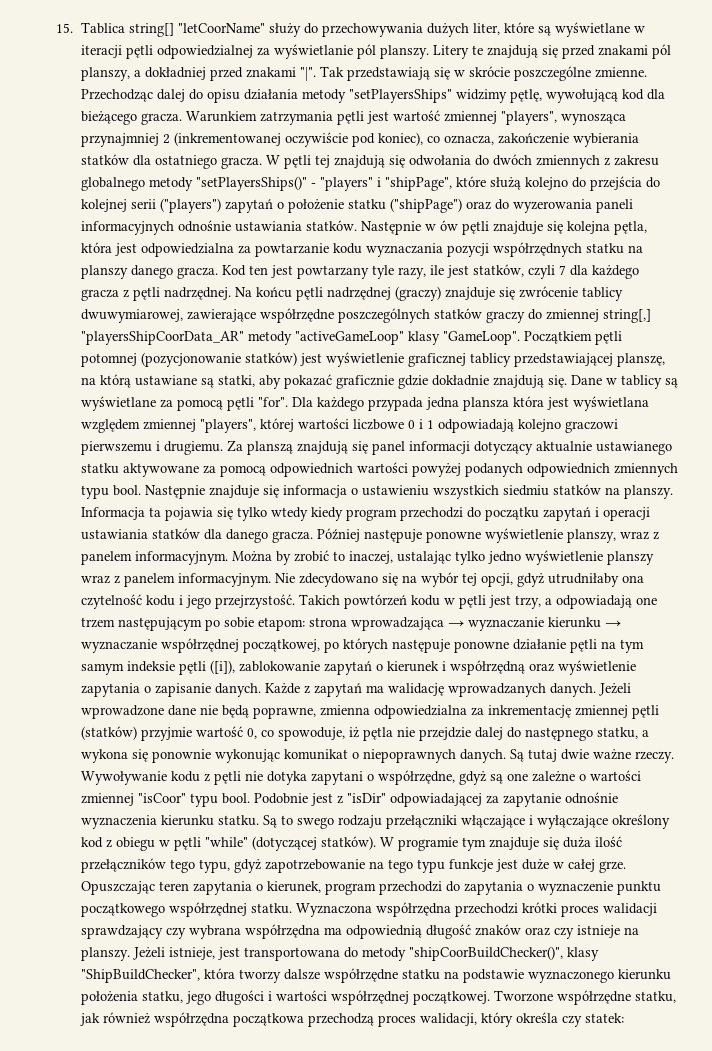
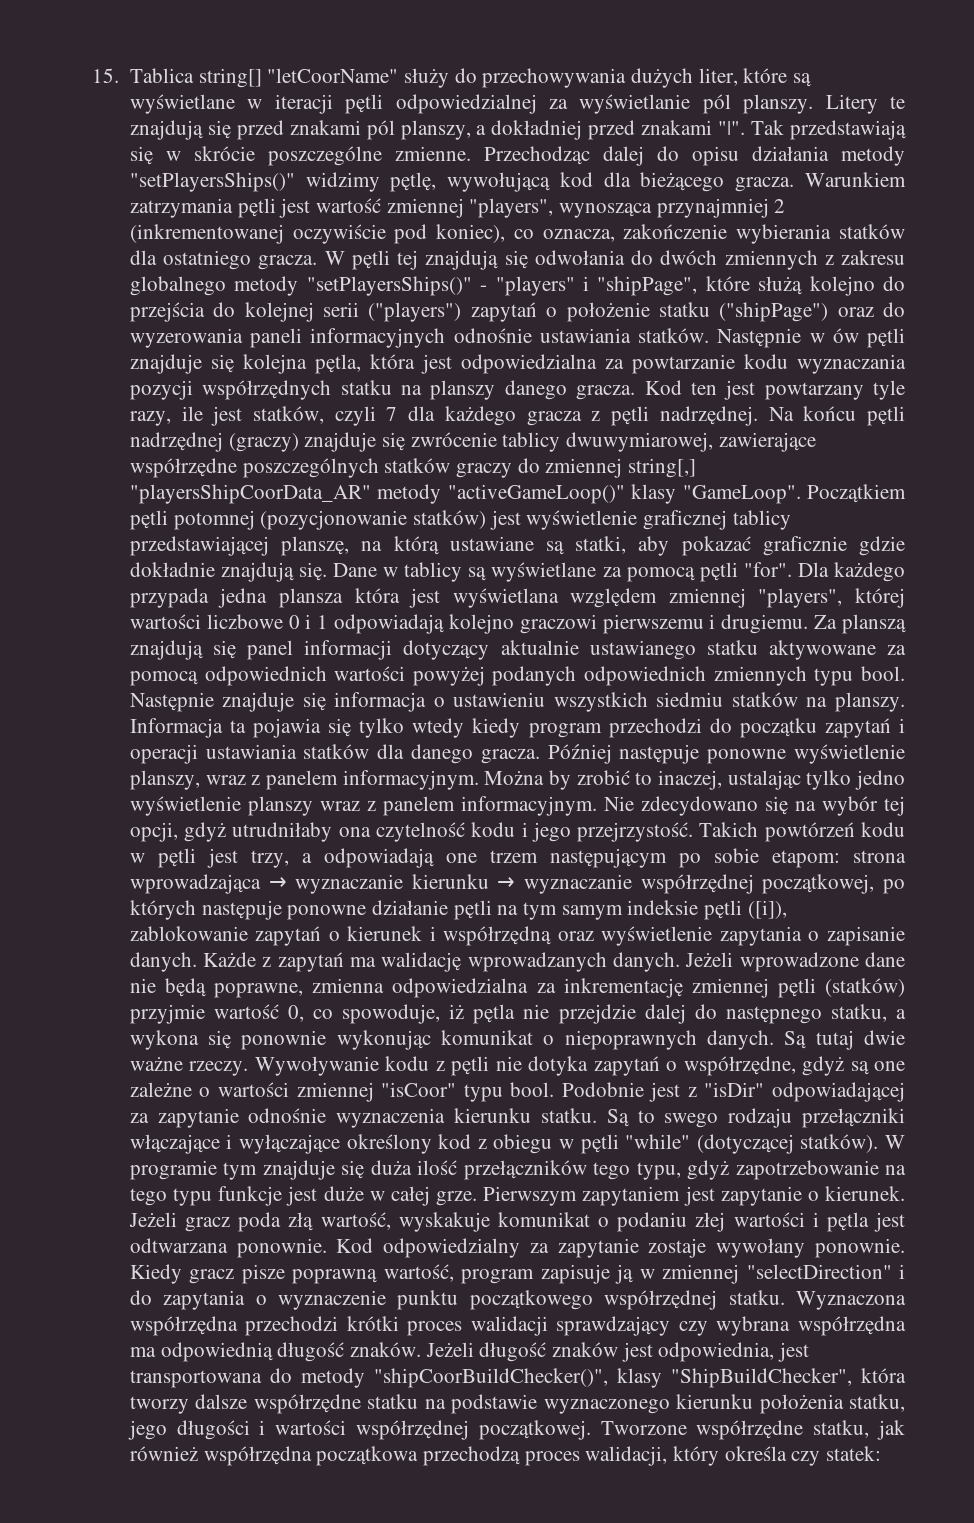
- Przechodząc dalej do opisu działania metody "setPlayersShips" widzimy pętlę, wywołującą kod dla bieżącego gracza.
+ Przechodząc dalej do opisu działania metody "setPlayersShips()" widzimy pętlę, wywołującą kod dla bieżącego gracza.
- Na końcu pętli nadrzędnej (graczy) znajduje się zwrócenie tablicy dwuwymiarowej, zawierające współrzędne poszczególnych statków graczy do zmiennej string[,] "playersShipCoorData_AR" metody "activeGameLoop" klasy "GameLoop".
+ Na końcu pętli nadrzędnej (graczy) znajduje się zwrócenie tablicy dwuwymiarowej, zawierające współrzędne poszczególnych statków graczy do zmiennej string[,] "playersShipCoorData_AR" metody "activeGameLoop()" klasy "GameLoop".
- Wywoływanie kodu z pętli nie dotyka zapytani o współrzędne, gdyż są one zależne o wartości zmiennej "isCoor" typu bool.
+ Wywoływanie kodu z pętli nie dotyka zapytań o współrzędne, gdyż są one zależne o wartości zmiennej "isCoor" typu bool.
- Opuszczając teren zapytania o kierunek, program przechodzi do zapytania o wyznaczenie punktu początkowego współrzędnej statku.
+ Pierwszym zapytaniem jest zapytanie o kierunek. Jeżeli gracz poda złą wartość, wyskakuje komunikat o podaniu złej wartości i pętla jest odtwarzana ponownie. Kod odpowiedzialny za zapytanie zostaje wywołany ponownie. Kiedy gracz pisze poprawną wartość, program zapisuje ją w zmiennej "selectDirection" i do zapytania o wyznaczenie punktu początkowego współrzędnej statku.
- Wyznaczona współrzędna przechodzi krótki proces walidacji sprawdzający czy wybrana współrzędna ma odpowiednią długość znaków oraz czy istnieje na planszy. Jeżeli istnieje, jest transportowana do metody "shipCoorBuildChecker()", klasy "ShipBuildChecker", która tworzy dalsze współrzędne statku na podstawie wyznaczonego kierunku położenia statku, jego długości i wartości współrzędnej początkowej.
+ Wyznaczona współrzędna przechodzi krótki proces walidacji sprawdzający czy wybrana współrzędna ma odpowiednią długość znaków. Jeżeli długość znaków jest odpowiednia, jest transportowana do metody "shipCoorBuildChecker()", klasy "ShipBuildChecker", która tworzy dalsze współrzędne statku na podstawie wyznaczonego kierunku położenia statku, jego długości i wartości współrzędnej początkowej.

